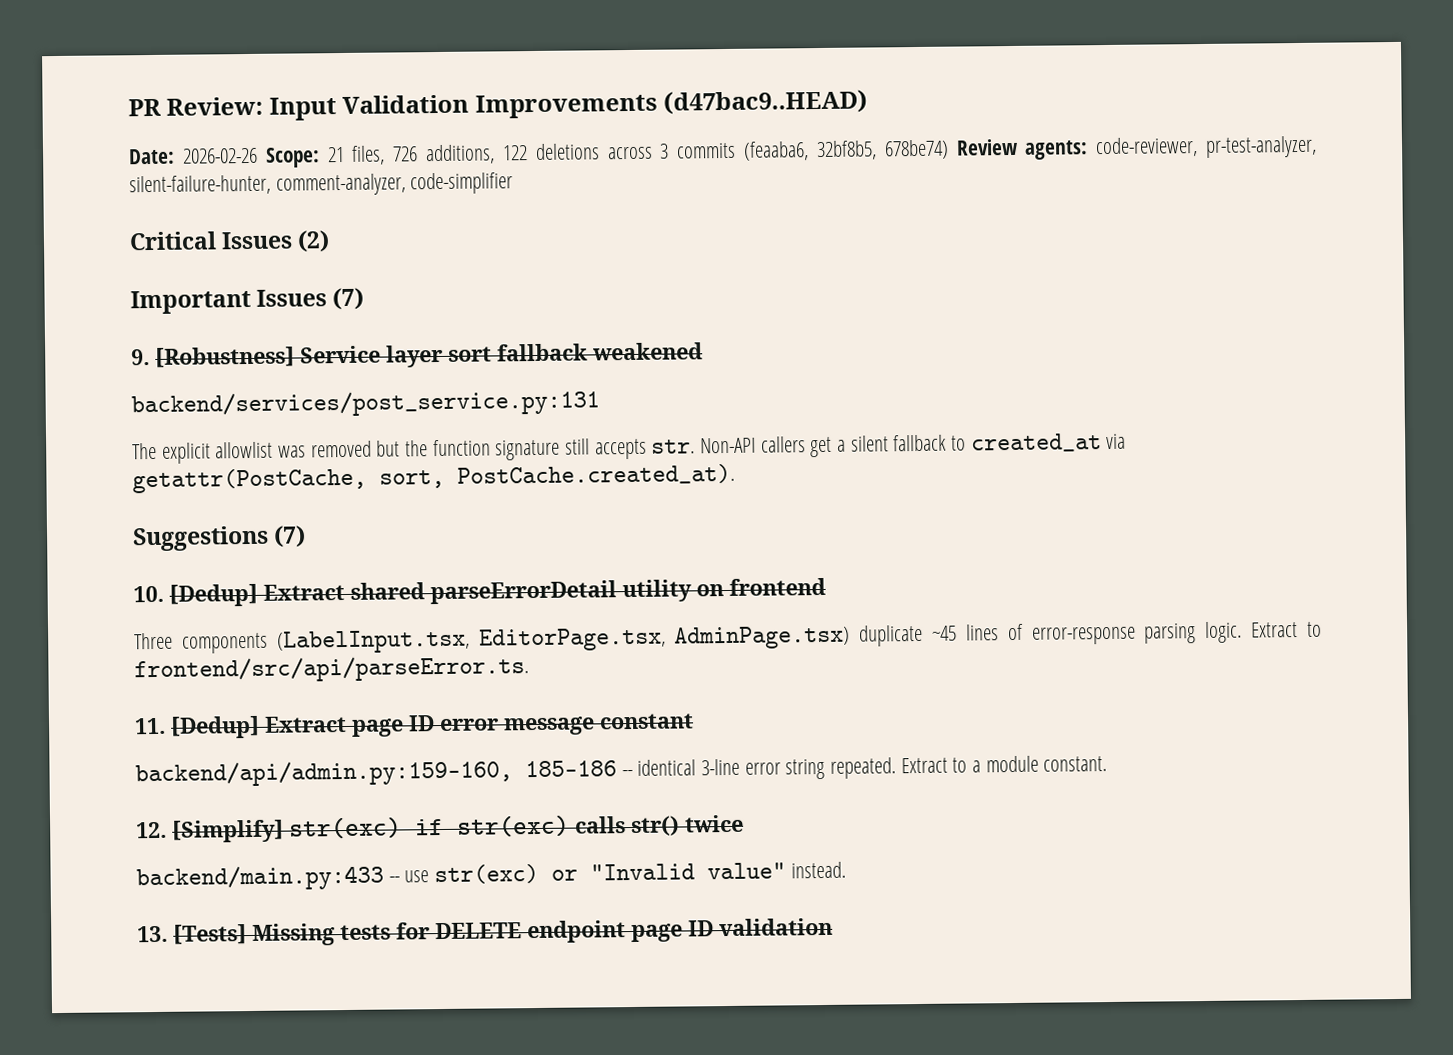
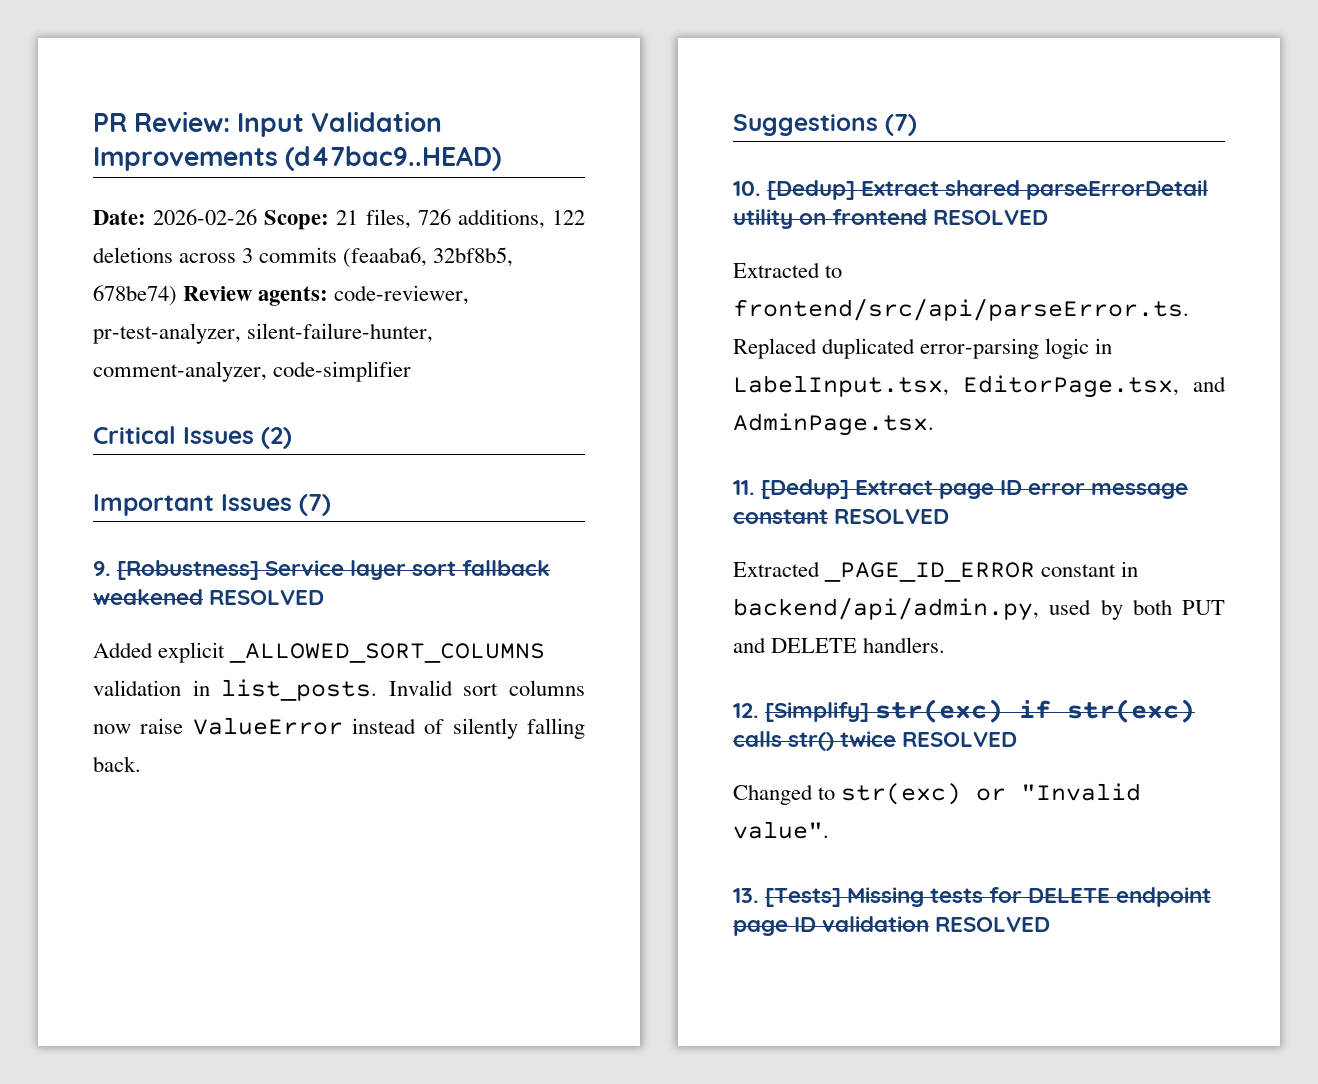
- 9. [Robustness] Service layer sort fallback weakened
- backend/services/post_service.py:131
- The explicit allowlist was removed but the function signature still accepts str. Non-API callers get a silent fallback to created_at via getattr(PostCache, sort, PostCache.created_at).
+ 9. [Robustness] Service layer sort fallback weakened RESOLVED
+ Added explicit _ALLOWED_SORT_COLUMNS validation in list_posts. Invalid sort columns now raise ValueError instead of silently falling back.
- 10. [Dedup] Extract shared parseErrorDetail utility on frontend
- Three components (LabelInput.tsx, EditorPage.tsx, AdminPage.tsx) duplicate ~45 lines of error-response parsing logic. Extract to frontend/src/api/parseError.ts.
+ 10. [Dedup] Extract shared parseErrorDetail utility on frontend RESOLVED
+ Extracted to frontend/src/api/parseError.ts. Replaced duplicated error-parsing logic in LabelInput.tsx, EditorPage.tsx, and AdminPage.tsx.
- 11. [Dedup] Extract page ID error message constant
- backend/api/admin.py:159-160, 185-186 -- identical 3-line error string repeated. Extract to a module constant.
+ 11. [Dedup] Extract page ID error message constant RESOLVED
+ Extracted _PAGE_ID_ERROR constant in backend/api/admin.py, used by both PUT and DELETE handlers.
- 12. [Simplify] str(exc) if str(exc) calls str() twice
- backend/main.py:433 -- use str(exc) or "Invalid value" instead.
+ 12. [Simplify] str(exc) if str(exc) calls str() twice RESOLVED
+ Changed to str(exc) or "Invalid value".
- 13. [Tests] Missing tests for DELETE endpoint page ID validation
+ 13. [Tests] Missing tests for DELETE endpoint page ID validation RESOLVED

